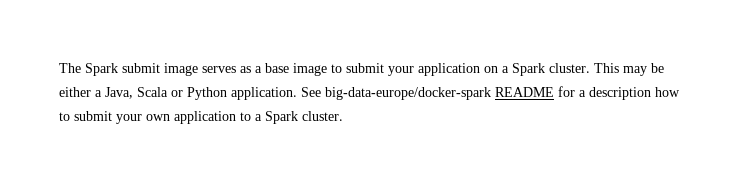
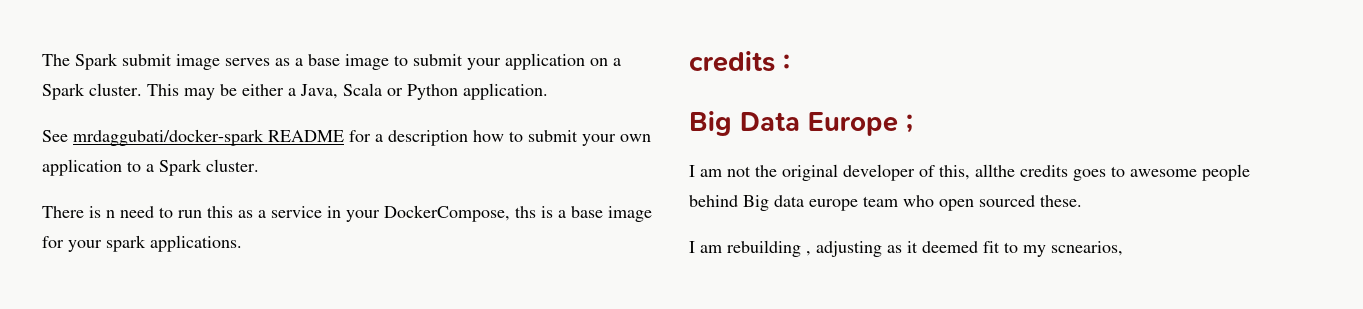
- This may be either a Java, Scala or Python application. See big-data-europe/docker-spark README for a description how to submit your own application to a Spark cluster.
+ This may be either a Java, Scala or Python application.
+ See mrdaggubati/docker-spark README for a description how to submit your own application to a Spark cluster.
+ There is n need to run this as a service in your DockerCompose, ths is a base image for your spark applications.
+ credits :
+ Big Data Europe ;
+ I am not the original developer of this, allthe credits goes to awesome people behind Big data europe team who open sourced these.
+ I am rebuilding , adjusting as it deemed fit to my scnearios,

